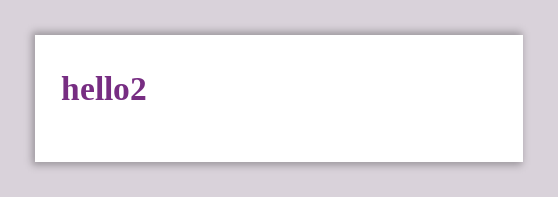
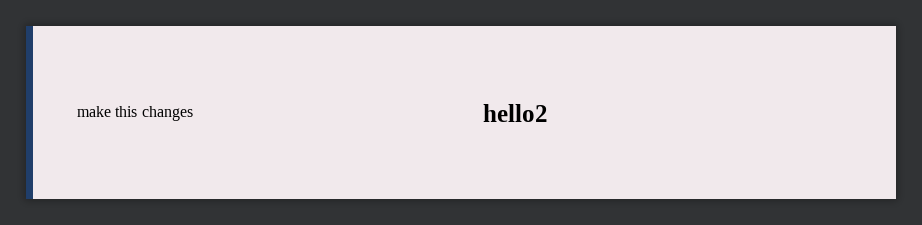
+ make this changes

